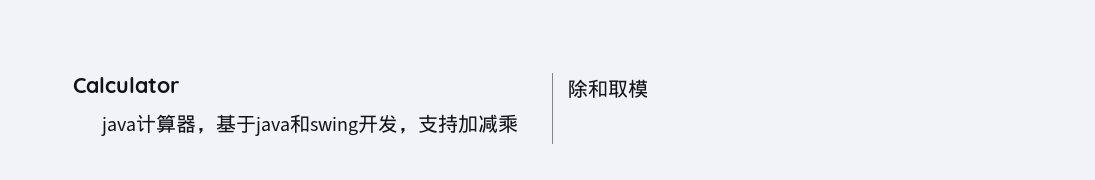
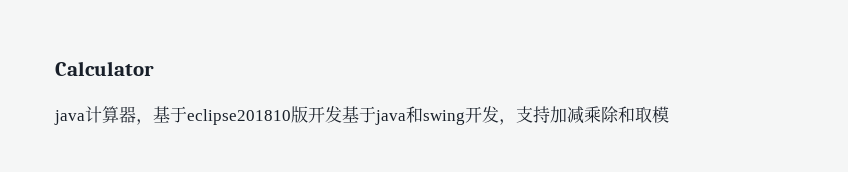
- java计算器，基于java和swing开发，支持加减乘除和取模
+ java计算器，基于eclipse201810版开发基于java和swing开发，支持加减乘除和取模

